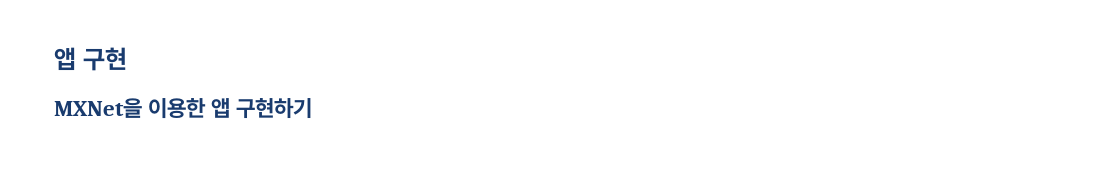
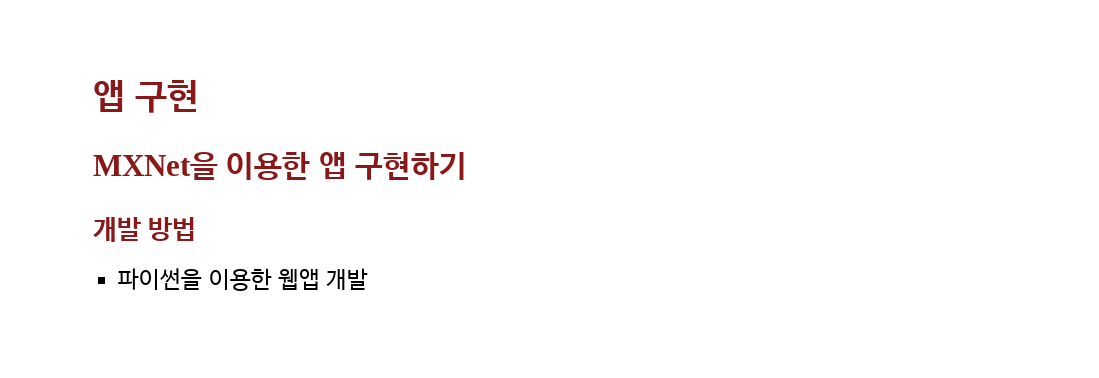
+ 개발 방법
+ 파이썬을 이용한 웹앱 개발

